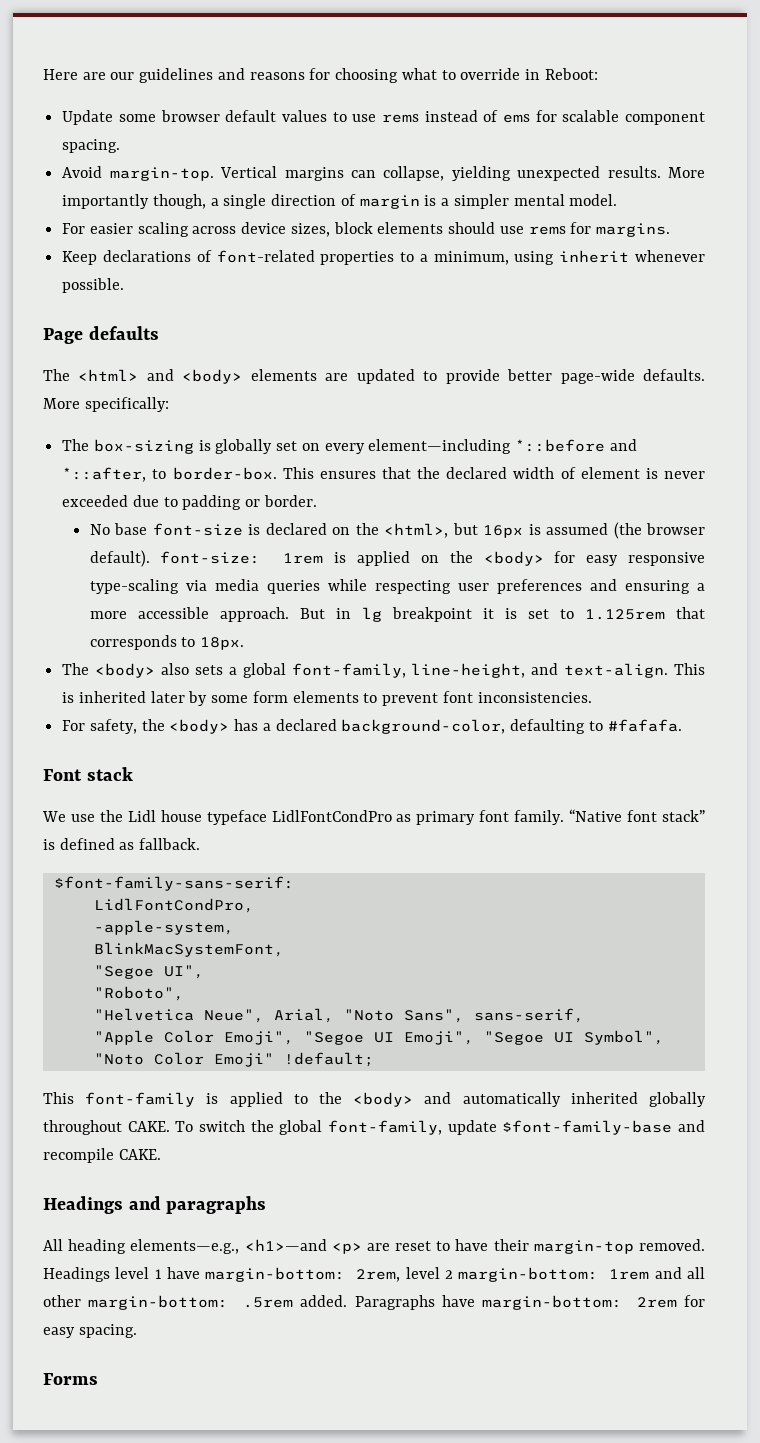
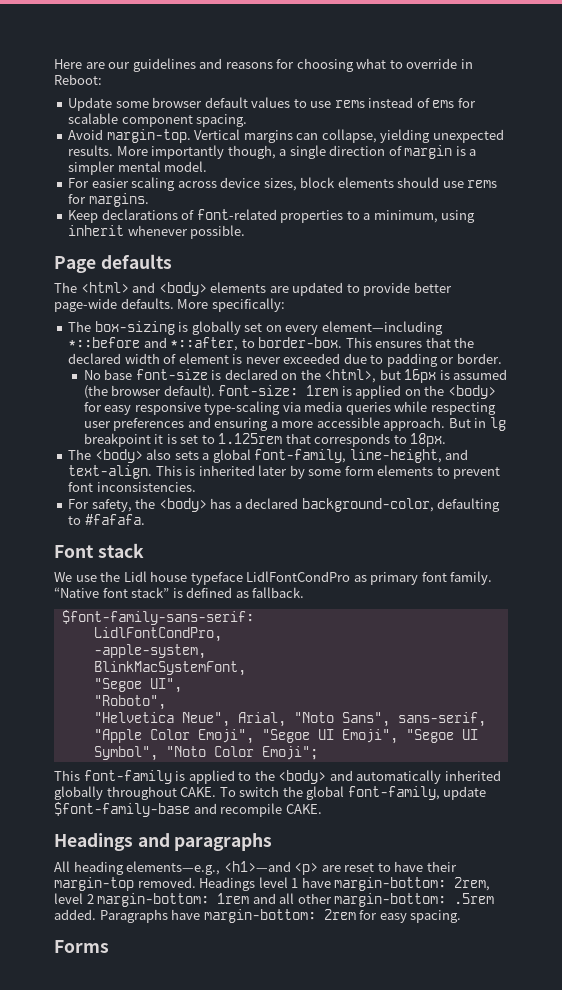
- "Apple Color Emoji", "Segoe UI Emoji", "Segoe UI Symbol", "Noto Color Emoji" !default;
+ "Apple Color Emoji", "Segoe UI Emoji", "Segoe UI Symbol", "Noto Color Emoji";

